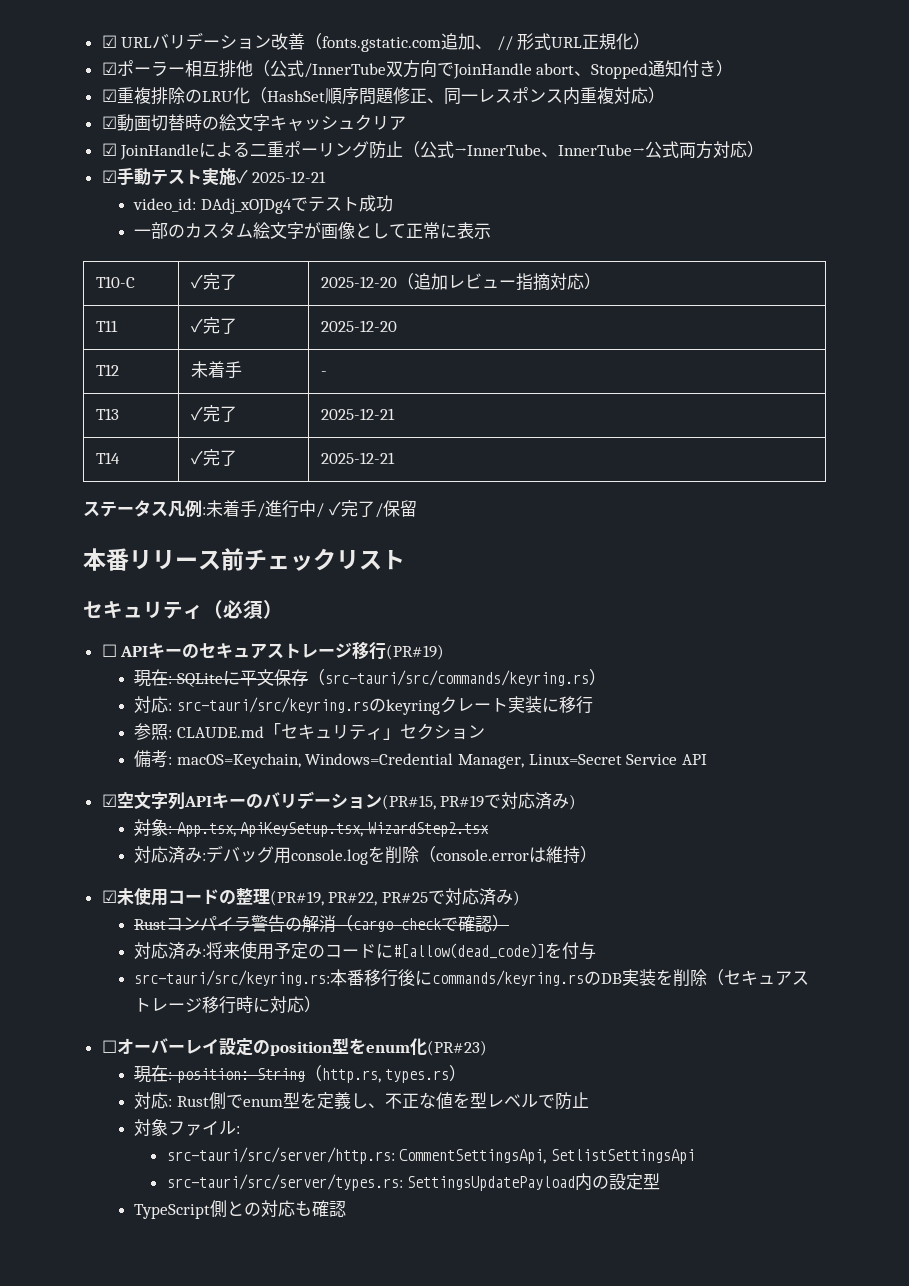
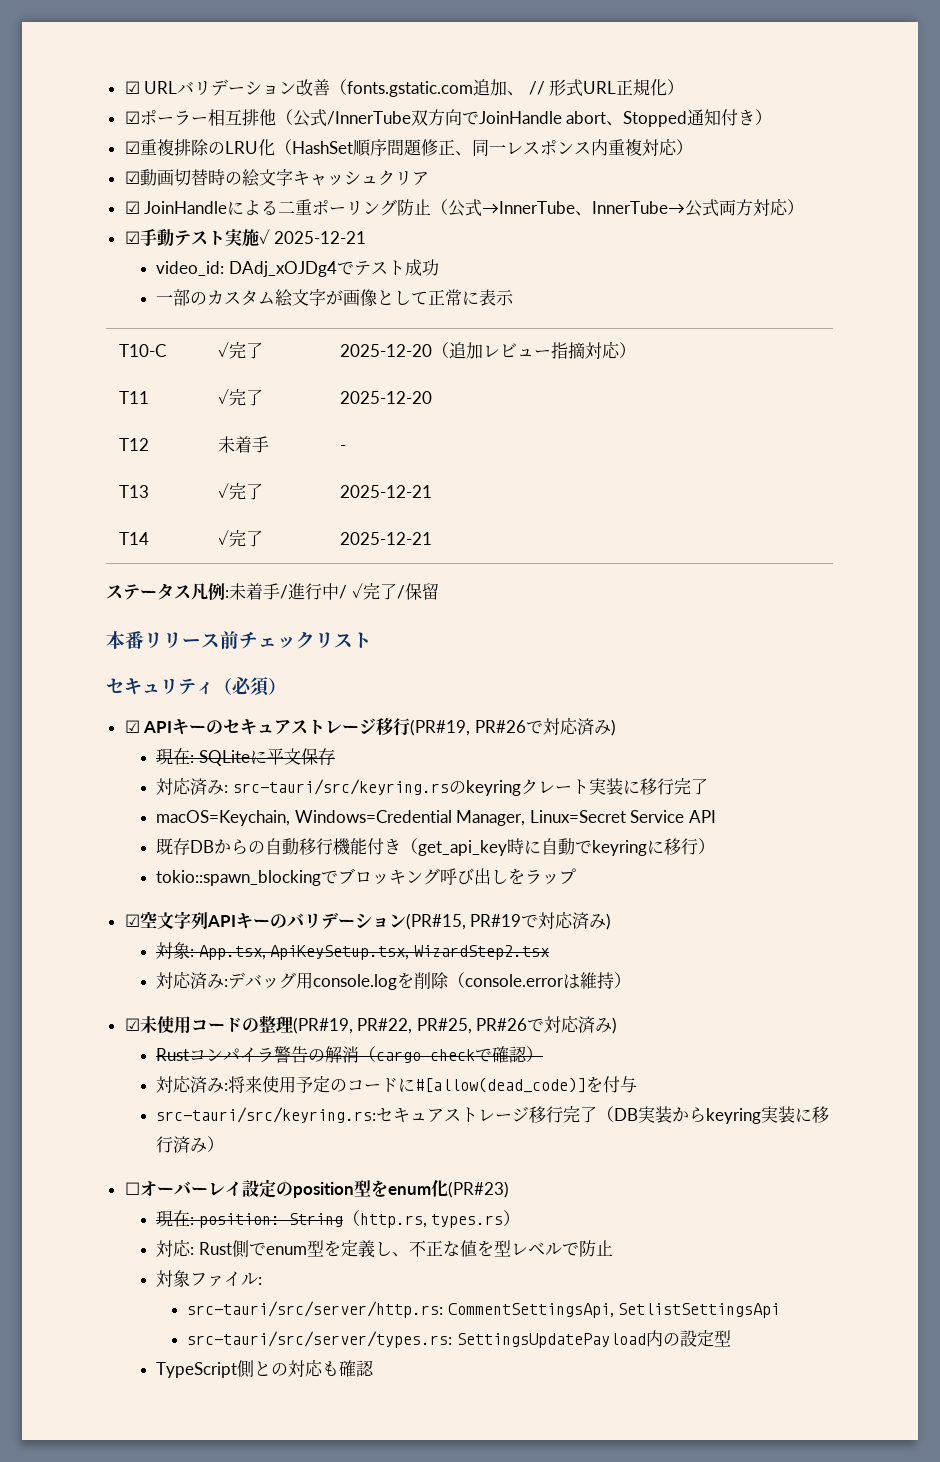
- ☐ APIキーのセキュアストレージ移行(PR#19)
+ ☑ APIキーのセキュアストレージ移行(PR#19, PR#26で対応済み)
- 現在: SQLiteに平文保存（src-tauri/src/commands/keyring.rs）
- 対応: src-tauri/src/keyring.rsのkeyringクレート実装に移行
- 参照: CLAUDE.md「セキュリティ」セクション
- 備考: macOS=Keychain, Windows=Credential Manager, Linux=Secret Service API
+ 現在: SQLiteに平文保存
+ 対応済み: src-tauri/src/keyring.rsのkeyringクレート実装に移行完了
+ macOS=Keychain, Windows=Credential Manager, Linux=Secret Service API
+ 既存DBからの自動移行機能付き（get_api_key時に自動でkeyringに移行）
+ tokio::spawn_blockingでブロッキング呼び出しをラップ
- ☑未使用コードの整理(PR#19, PR#22, PR#25で対応済み)
+ ☑未使用コードの整理(PR#19, PR#22, PR#25, PR#26で対応済み)
- src-tauri/src/keyring.rs:本番移行後にcommands/keyring.rsのDB実装を削除（セキュアストレージ移行時に対応）
+ src-tauri/src/keyring.rs:セキュアストレージ移行完了（DB実装からkeyring実装に移行済み）

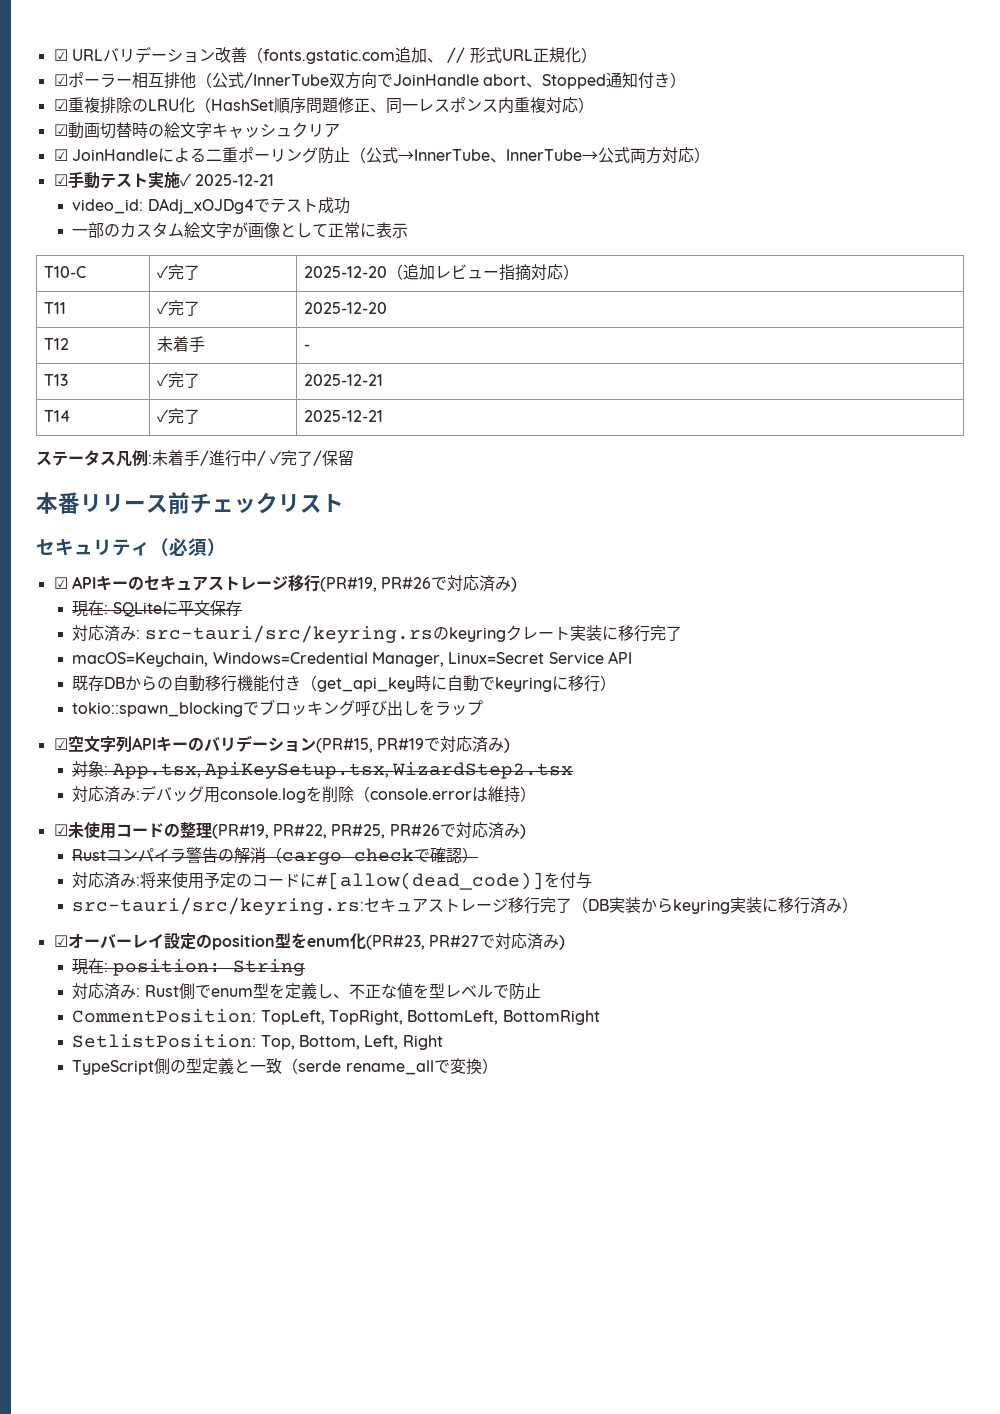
- ☐オーバーレイ設定のposition型をenum化(PR#23)
+ ☑オーバーレイ設定のposition型をenum化(PR#23, PR#27で対応済み)
- 現在: position: String（http.rs, types.rs）
- 対応: Rust側でenum型を定義し、不正な値を型レベルで防止
+ 現在: position: String
+ 対応済み: Rust側でenum型を定義し、不正な値を型レベルで防止
- 対象ファイル:
- src-tauri/src/server/http.rs: CommentSettingsApi, SetlistSettingsApi
- src-tauri/src/server/types.rs: SettingsUpdatePayload内の設定型
- TypeScript側との対応も確認
+ CommentPosition: TopLeft, TopRight, BottomLeft, BottomRight
+ SetlistPosition: Top, Bottom, Left, Right
+ TypeScript側の型定義と一致（serde rename_allで変換）

